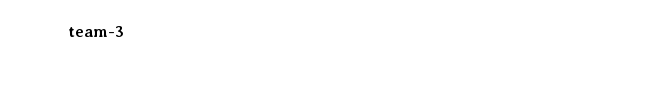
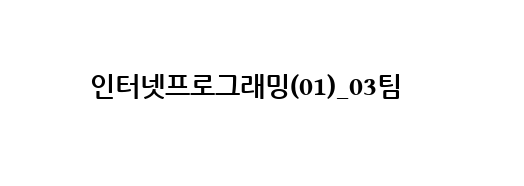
- team-3
+ 인터넷프로그래밍(01)_03팀

